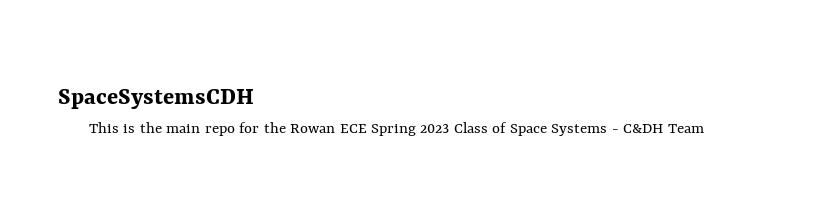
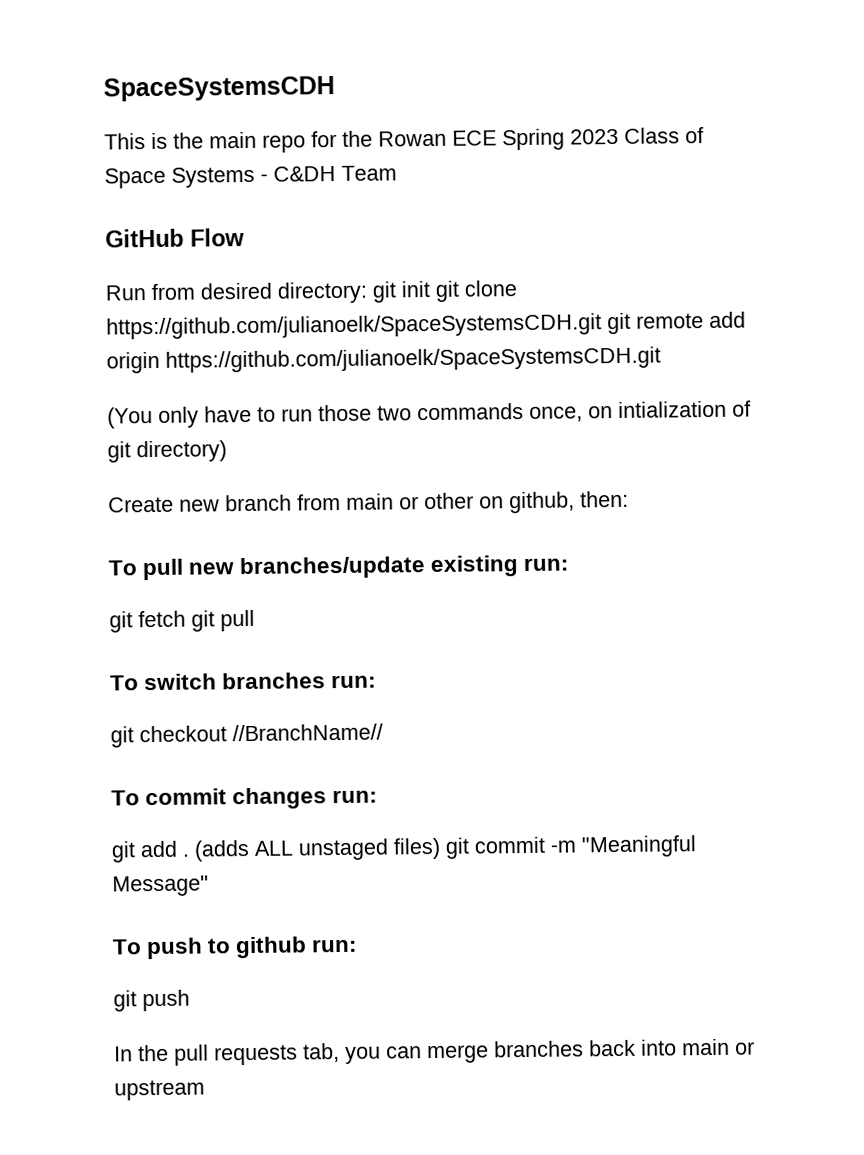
+ GitHub Flow
+ Run from desired directory: git init git clone https://github.com/julianoelk/SpaceSystemsCDH.git git remote add origin https://github.com/julianoelk/SpaceSystemsCDH.git
+ (You only have to run those two commands once, on intialization of git directory)
+ Create new branch from main or other on github, then:
+ To pull new branches/update existing run:
+ git fetch git pull
+ To switch branches run:
+ git checkout //BranchName//
+ To commit changes run:
+ git add . (adds ALL unstaged files) git commit -m "Meaningful Message"
+ To push to github run:
+ git push
+ In the pull requests tab, you can merge branches back into main or upstream

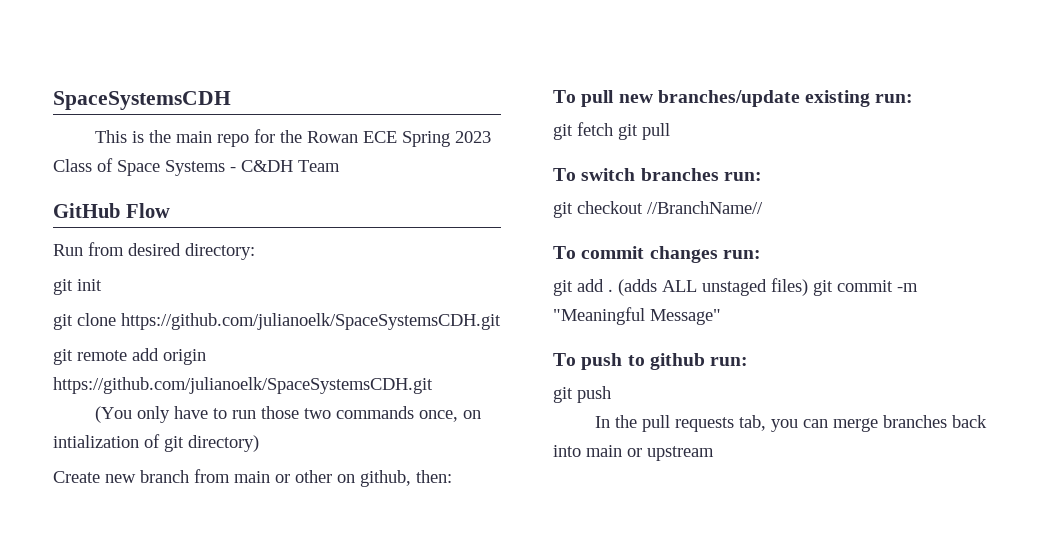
- Run from desired directory: git init git clone https://github.com/julianoelk/SpaceSystemsCDH.git git remote add origin https://github.com/julianoelk/SpaceSystemsCDH.git
+ Run from desired directory:
+ git init
+ git clone https://github.com/julianoelk/SpaceSystemsCDH.git
+ git remote add origin https://github.com/julianoelk/SpaceSystemsCDH.git

